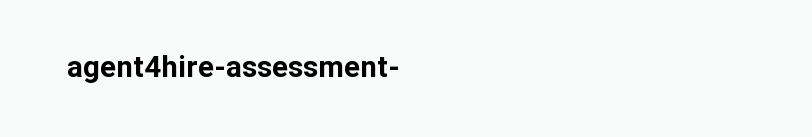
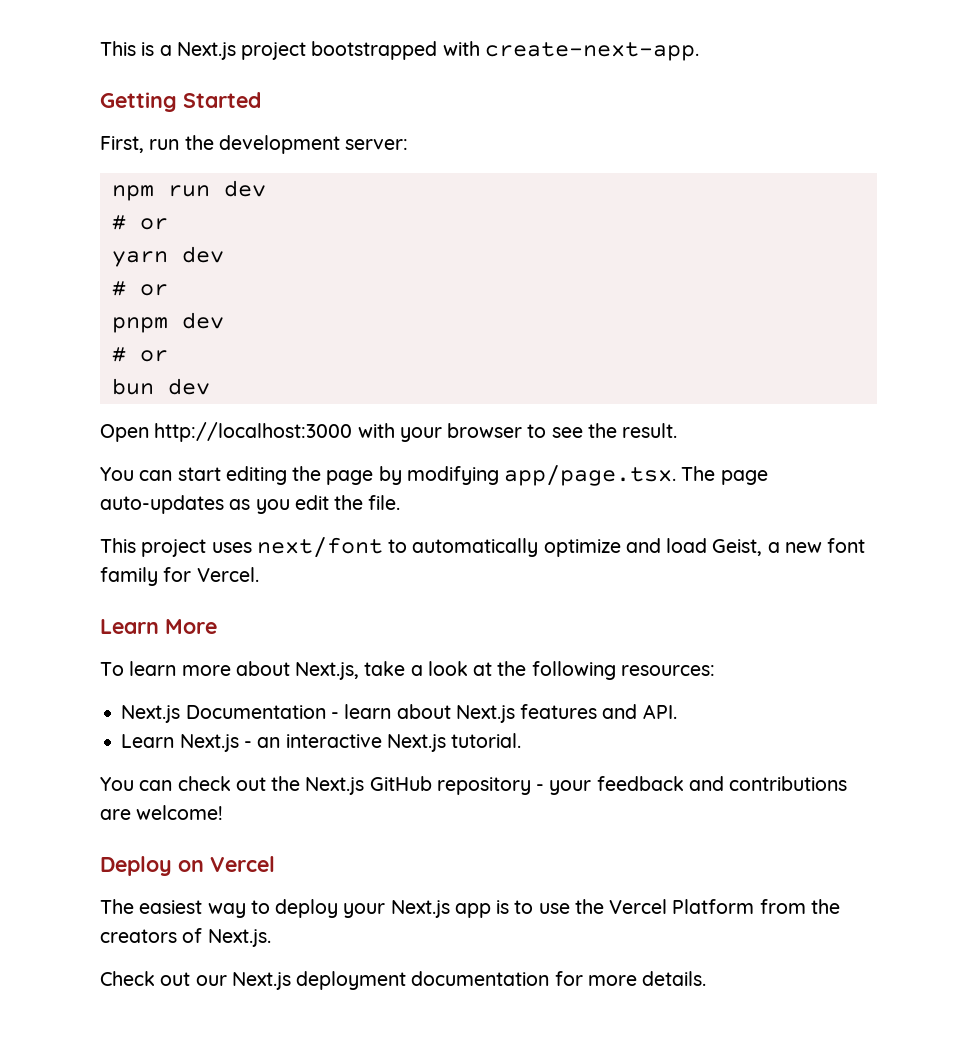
- agent4hire-assessment-
+ This is a Next.js project bootstrapped with create-next-app.
+ Getting Started
+ First, run the development server:
+ npm run dev
+ # or
+ yarn dev
+ # or
+ pnpm dev
+ # or
+ bun dev
+ Open http://localhost:3000 with your browser to see the result.
+ You can start editing the page by modifying app/page.tsx. The page auto-updates as you edit the file.
+ This project uses next/font to automatically optimize and load Geist, a new font family for Vercel.
+ Learn More
+ To learn more about Next.js, take a look at the following resources:
+ Next.js Documentation - learn about Next.js features and API.
+ Learn Next.js - an interactive Next.js tutorial.
+ You can check out the Next.js GitHub repository - your feedback and contributions are welcome!
+ Deploy on Vercel
+ The easiest way to deploy your Next.js app is to use the Vercel Platform from the creators of Next.js.
+ Check out our Next.js deployment documentation for more details.

